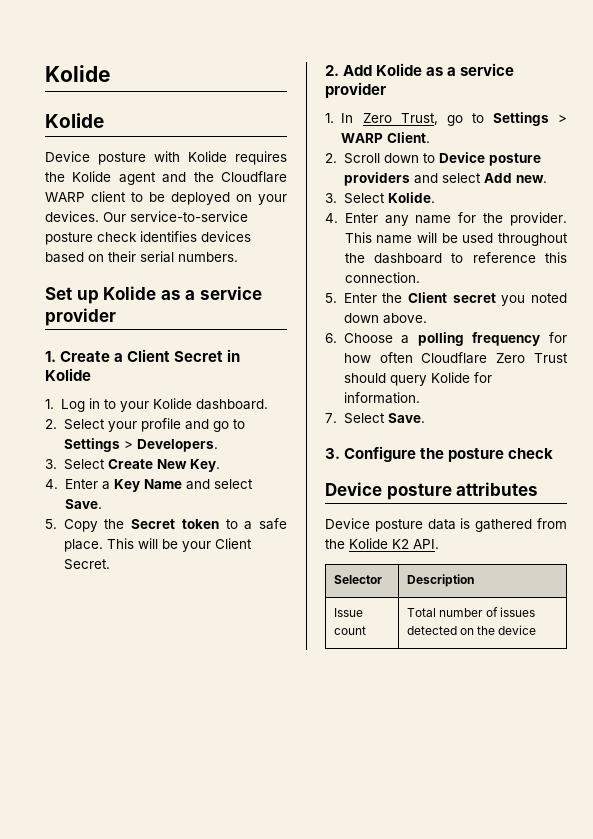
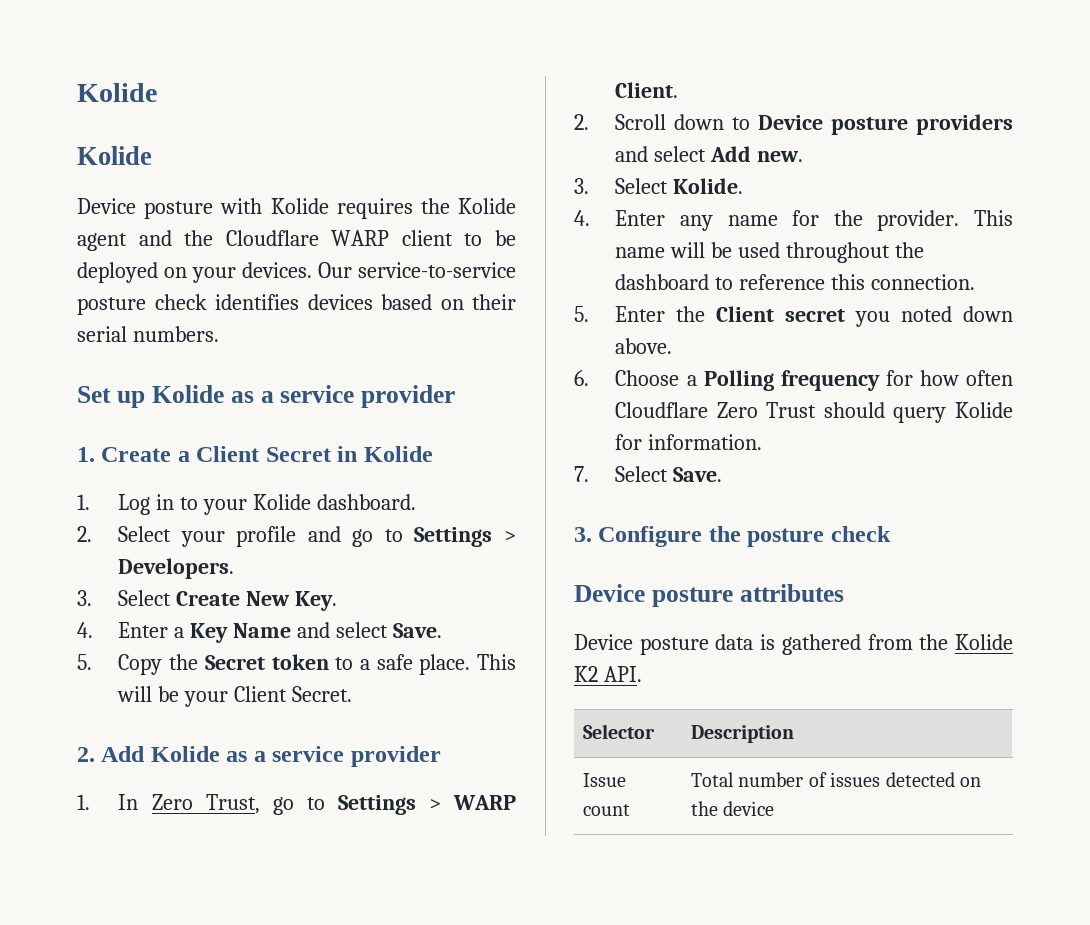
- 6. Choose a polling frequency for how often Cloudflare Zero Trust should query Kolide for information.
+ 6. Choose a Polling frequency for how often Cloudflare Zero Trust should query Kolide for information.

